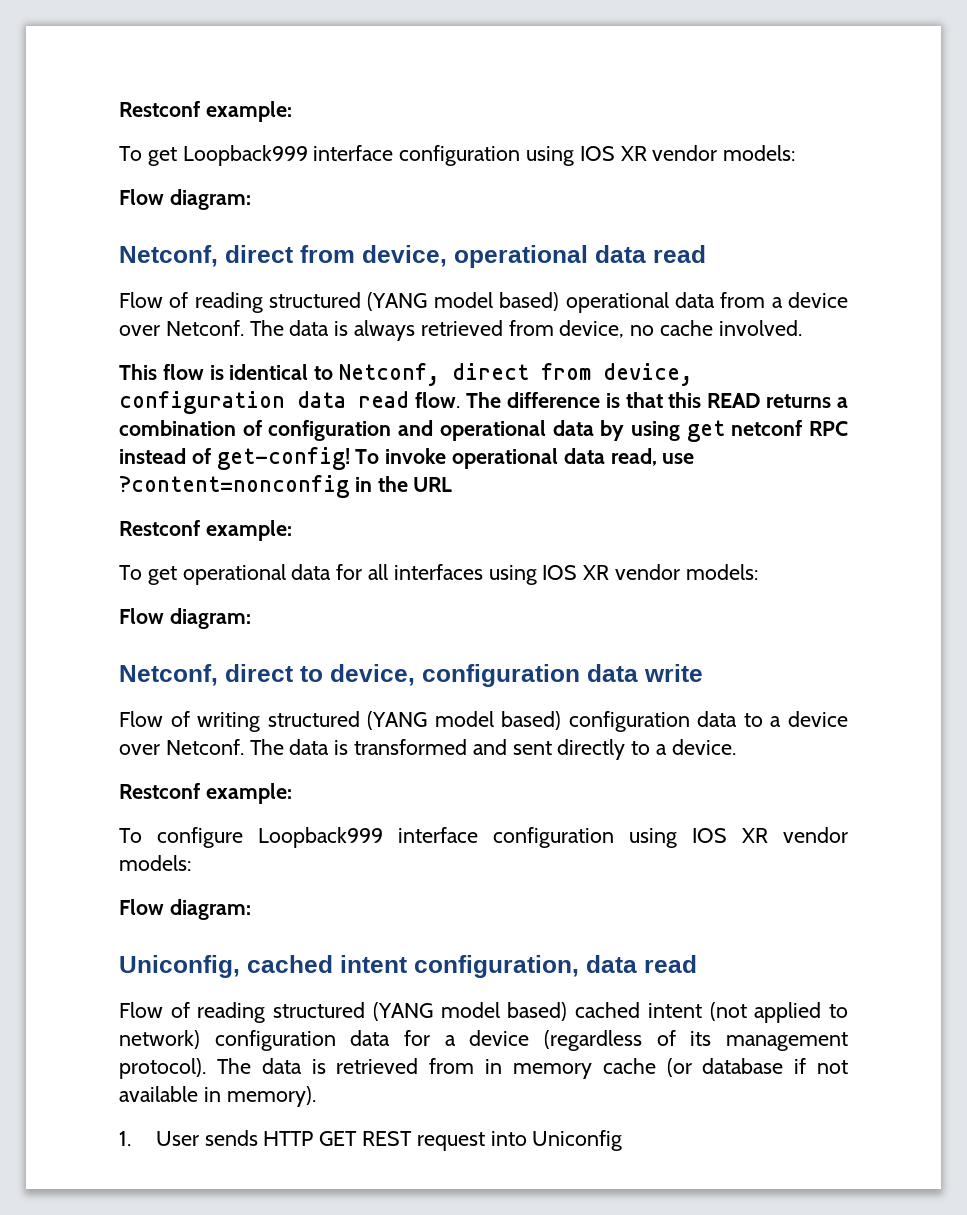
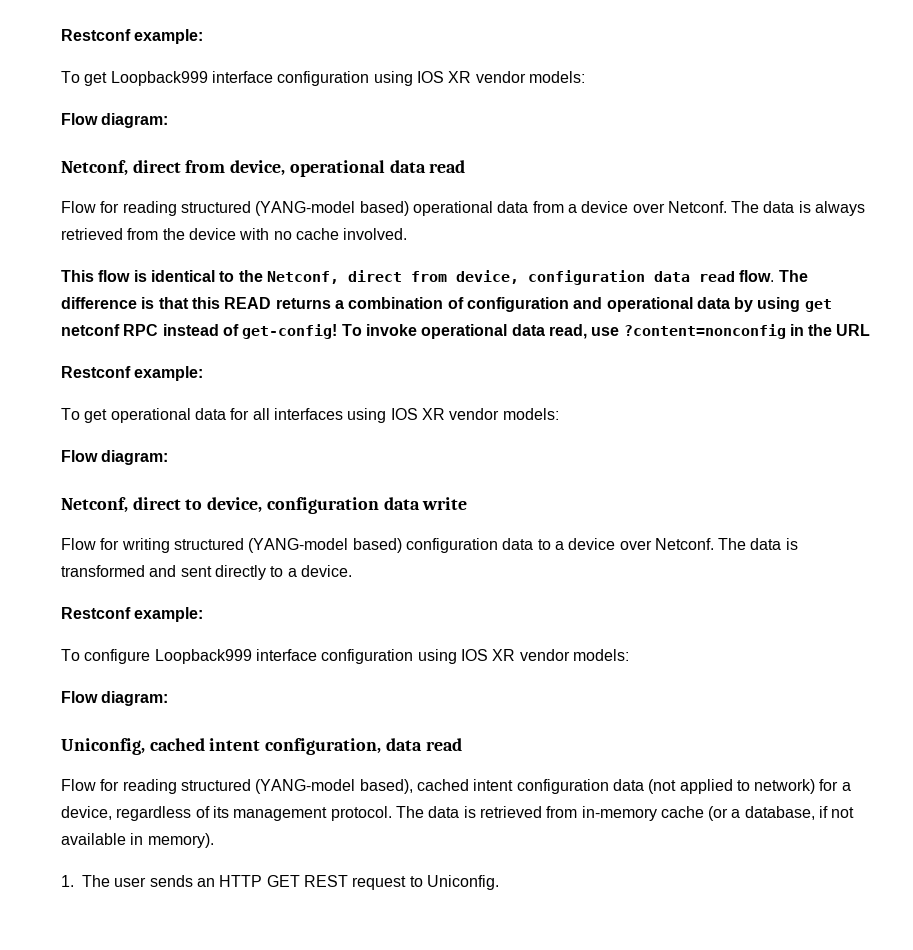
- Flow of reading structured (YANG model based) operational data from a device over Netconf.
+ Flow for reading structured (YANG-model based) operational data from a device over Netconf.
- The data is always retrieved from device, no cache involved.
+ The data is always retrieved from the device with no cache involved.
- This flow is identical to Netconf, direct from device, configuration data read flow.
+ This flow is identical to the Netconf, direct from device, configuration data read flow.
- Flow of writing structured (YANG model based) configuration data to a device over Netconf.
+ Flow for writing structured (YANG-model based) configuration data to a device over Netconf.
- Flow of reading structured (YANG model based) cached intent (not applied to network) configuration data for a device (regardless of its management protocol).
+ Flow for reading structured (YANG-model based), cached intent configuration data (not applied to network) for a device, regardless of its management protocol.
- The data is retrieved from in memory cache (or database if not available in memory).
+ The data is retrieved from in-memory cache (or a database, if not available in memory).
- 1. User sends HTTP GET REST request into Uniconfig
+ 1. The user sends an HTTP GET REST request to Uniconfig.

